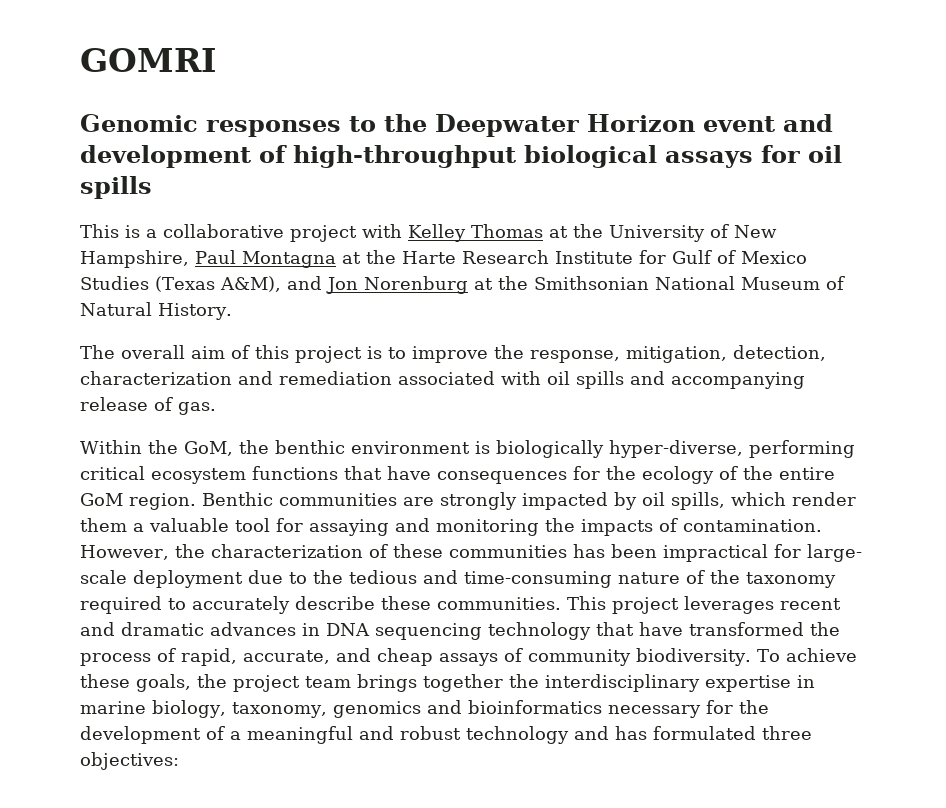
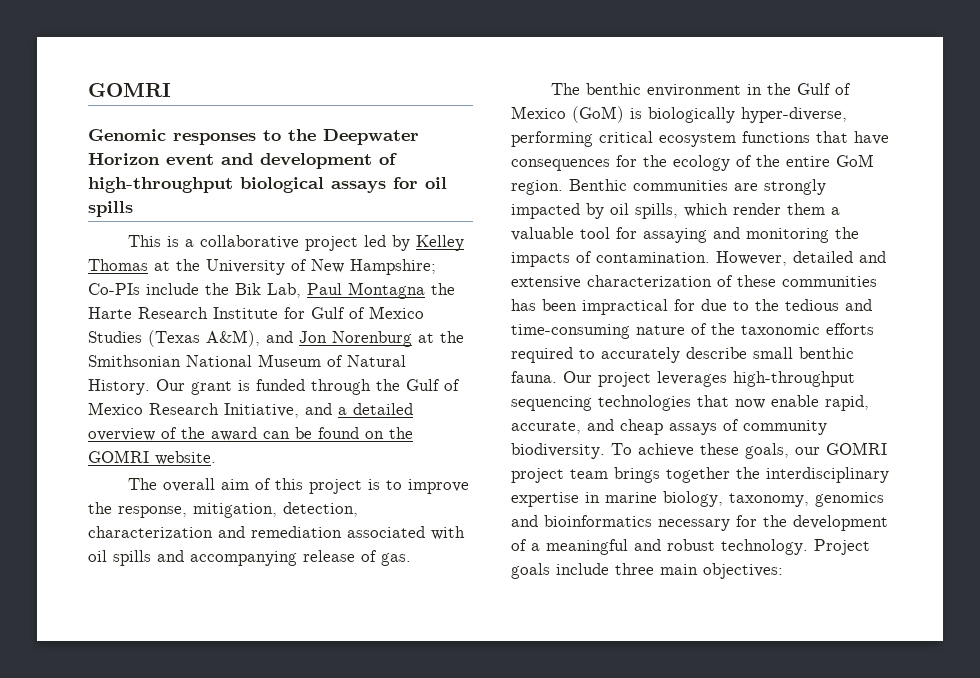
- This is a collaborative project with Kelley Thomas at the University of New Hampshire, Paul Montagna at the Harte Research Institute for Gulf of Mexico Studies (Texas A&M), and Jon Norenburg at the Smithsonian National Museum of Natural History.
+ This is a collaborative project led by Kelley Thomas at the University of New Hampshire; Co-PIs include the Bik Lab, Paul Montagna the Harte Research Institute for Gulf of Mexico Studies (Texas A&M), and Jon Norenburg at the Smithsonian National Museum of Natural History. Our grant is funded through the Gulf of Mexico Research Initiative, and a detailed overview of the award can be found on the GOMRI website.
- Within the GoM, the benthic environment is biologically hyper-diverse, performing critical ecosystem functions that have consequences for the ecology of the entire GoM region.
+ The benthic environment in the Gulf of Mexico (GoM) is biologically hyper-diverse, performing critical ecosystem functions that have consequences for the ecology of the entire GoM region.
- However, the characterization of these communities has been impractical for large- scale deployment due to the tedious and time-consuming nature of the taxonomy required to accurately describe these communities. This project leverages recent and dramatic advances in DNA sequencing technology that have transformed the process of rapid, accurate, and cheap assays of community biodiversity.
+ However, detailed and extensive characterization of these communities has been impractical for due to the tedious and time-consuming nature of the taxonomic efforts required to accurately describe small benthic fauna. Our project leverages high-throughput sequencing technologies that now enable rapid, accurate, and cheap assays of community biodiversity.
- To achieve these goals, the project team brings together the interdisciplinary expertise in marine biology, taxonomy, genomics and bioinformatics necessary for the development of a meaningful and robust technology and has formulated three objectives:
+ To achieve these goals, our GOMRI project team brings together the interdisciplinary expertise in marine biology, taxonomy, genomics and bioinformatics necessary for the development of a meaningful and robust technology. Project goals include three main objectives:

